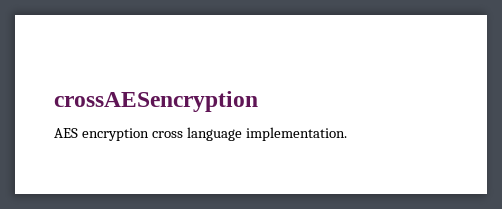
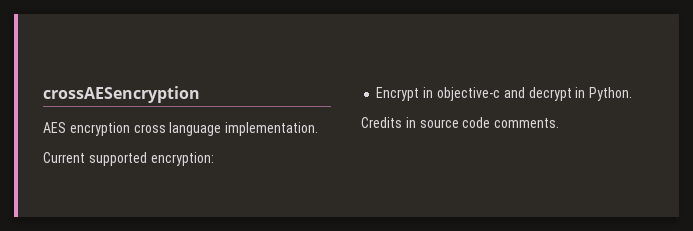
+ Current supported encryption:
+ Encrypt in objective-c and decrypt in Python.
+ Credits in source code comments.

